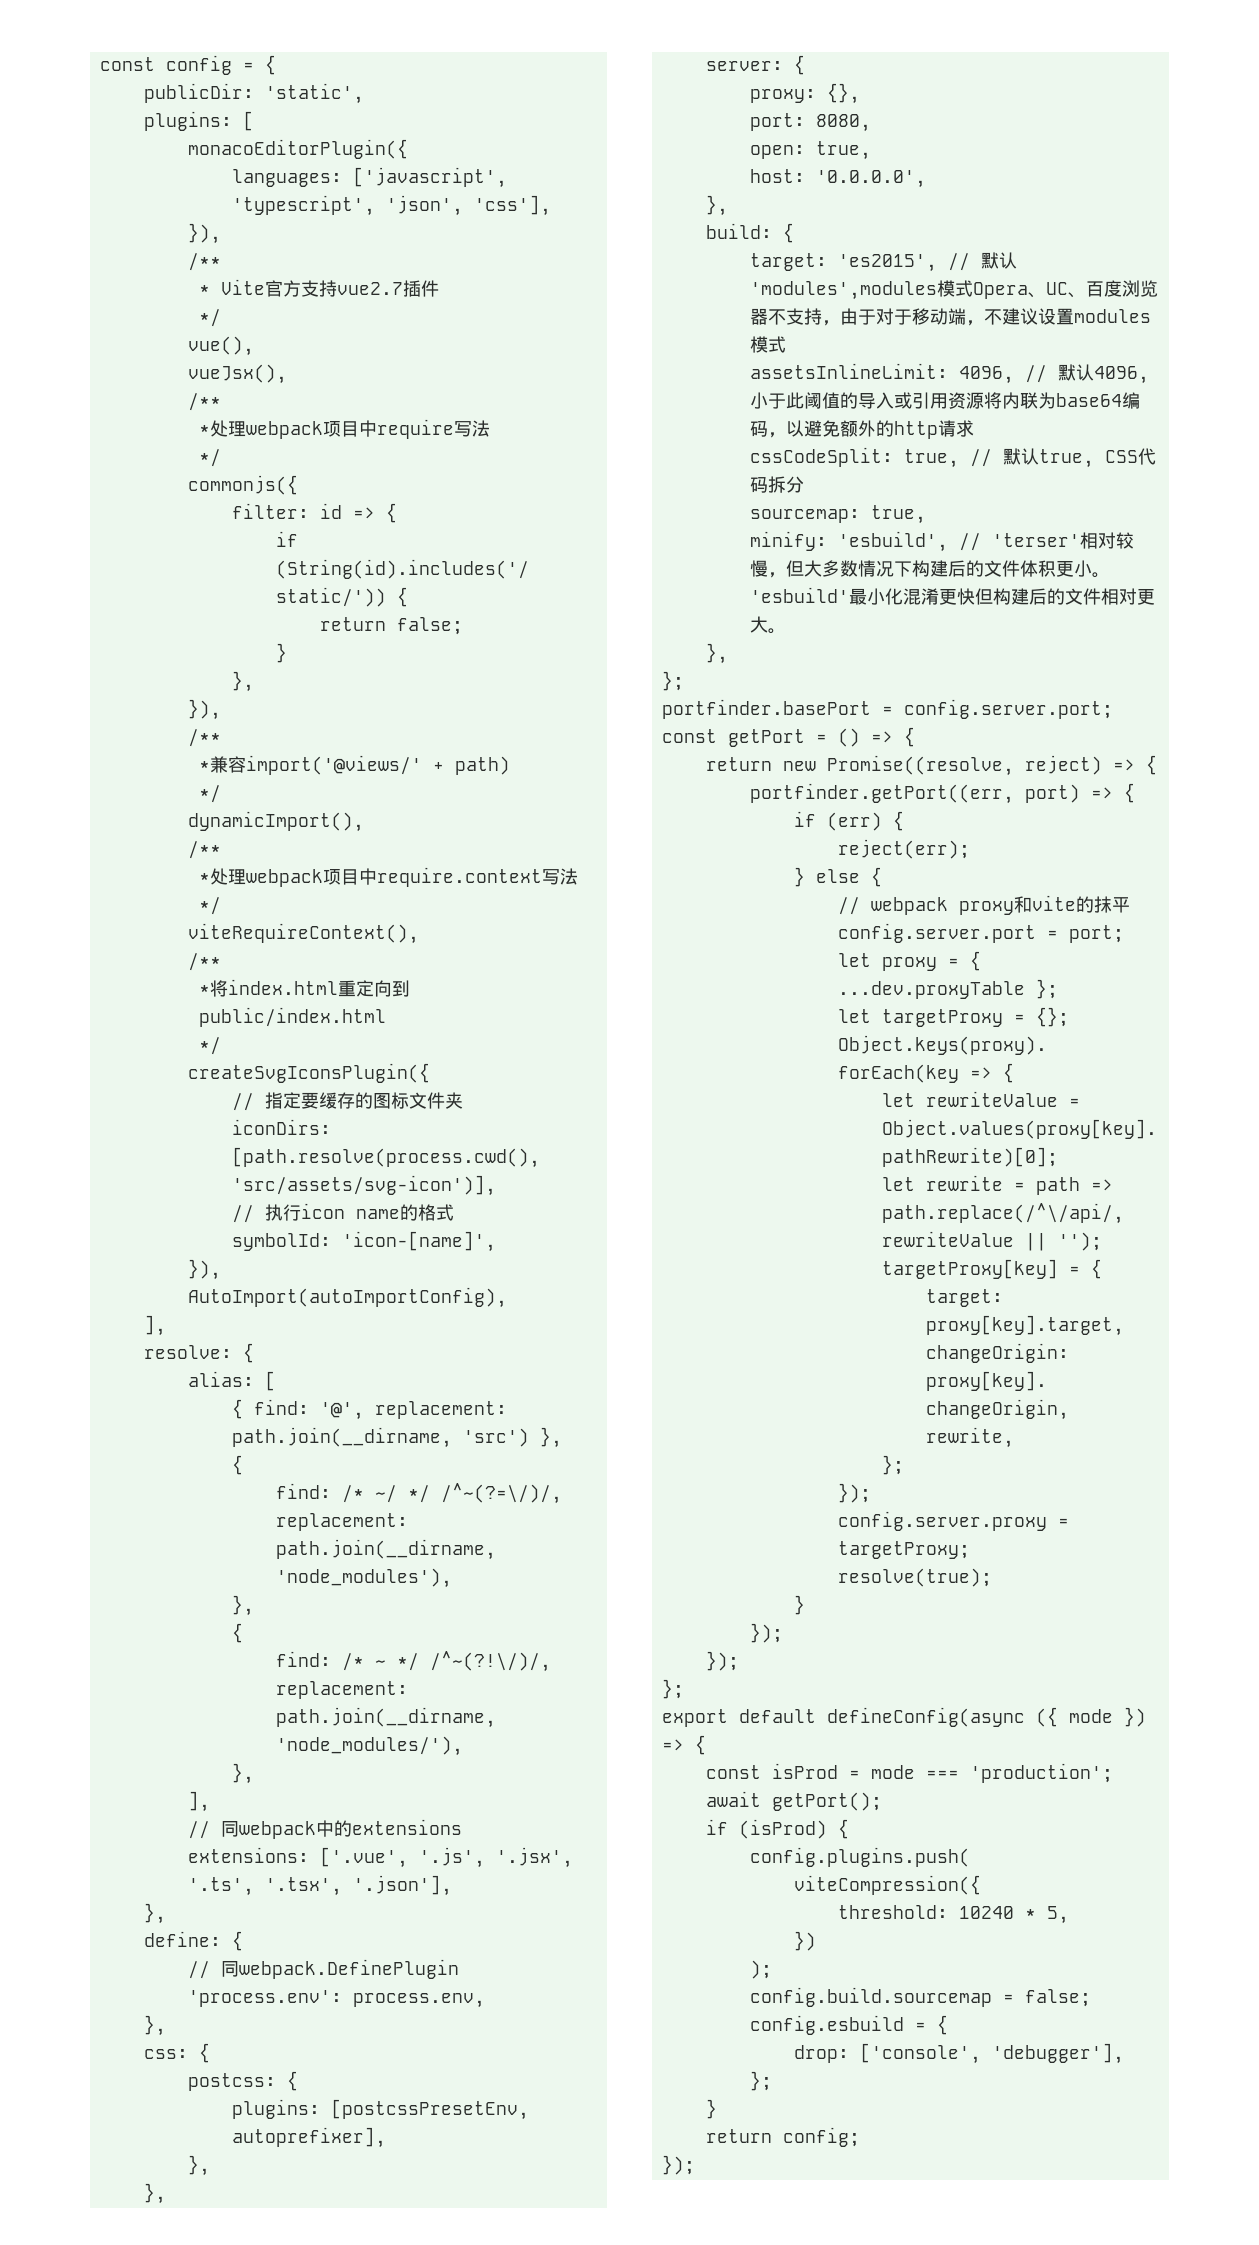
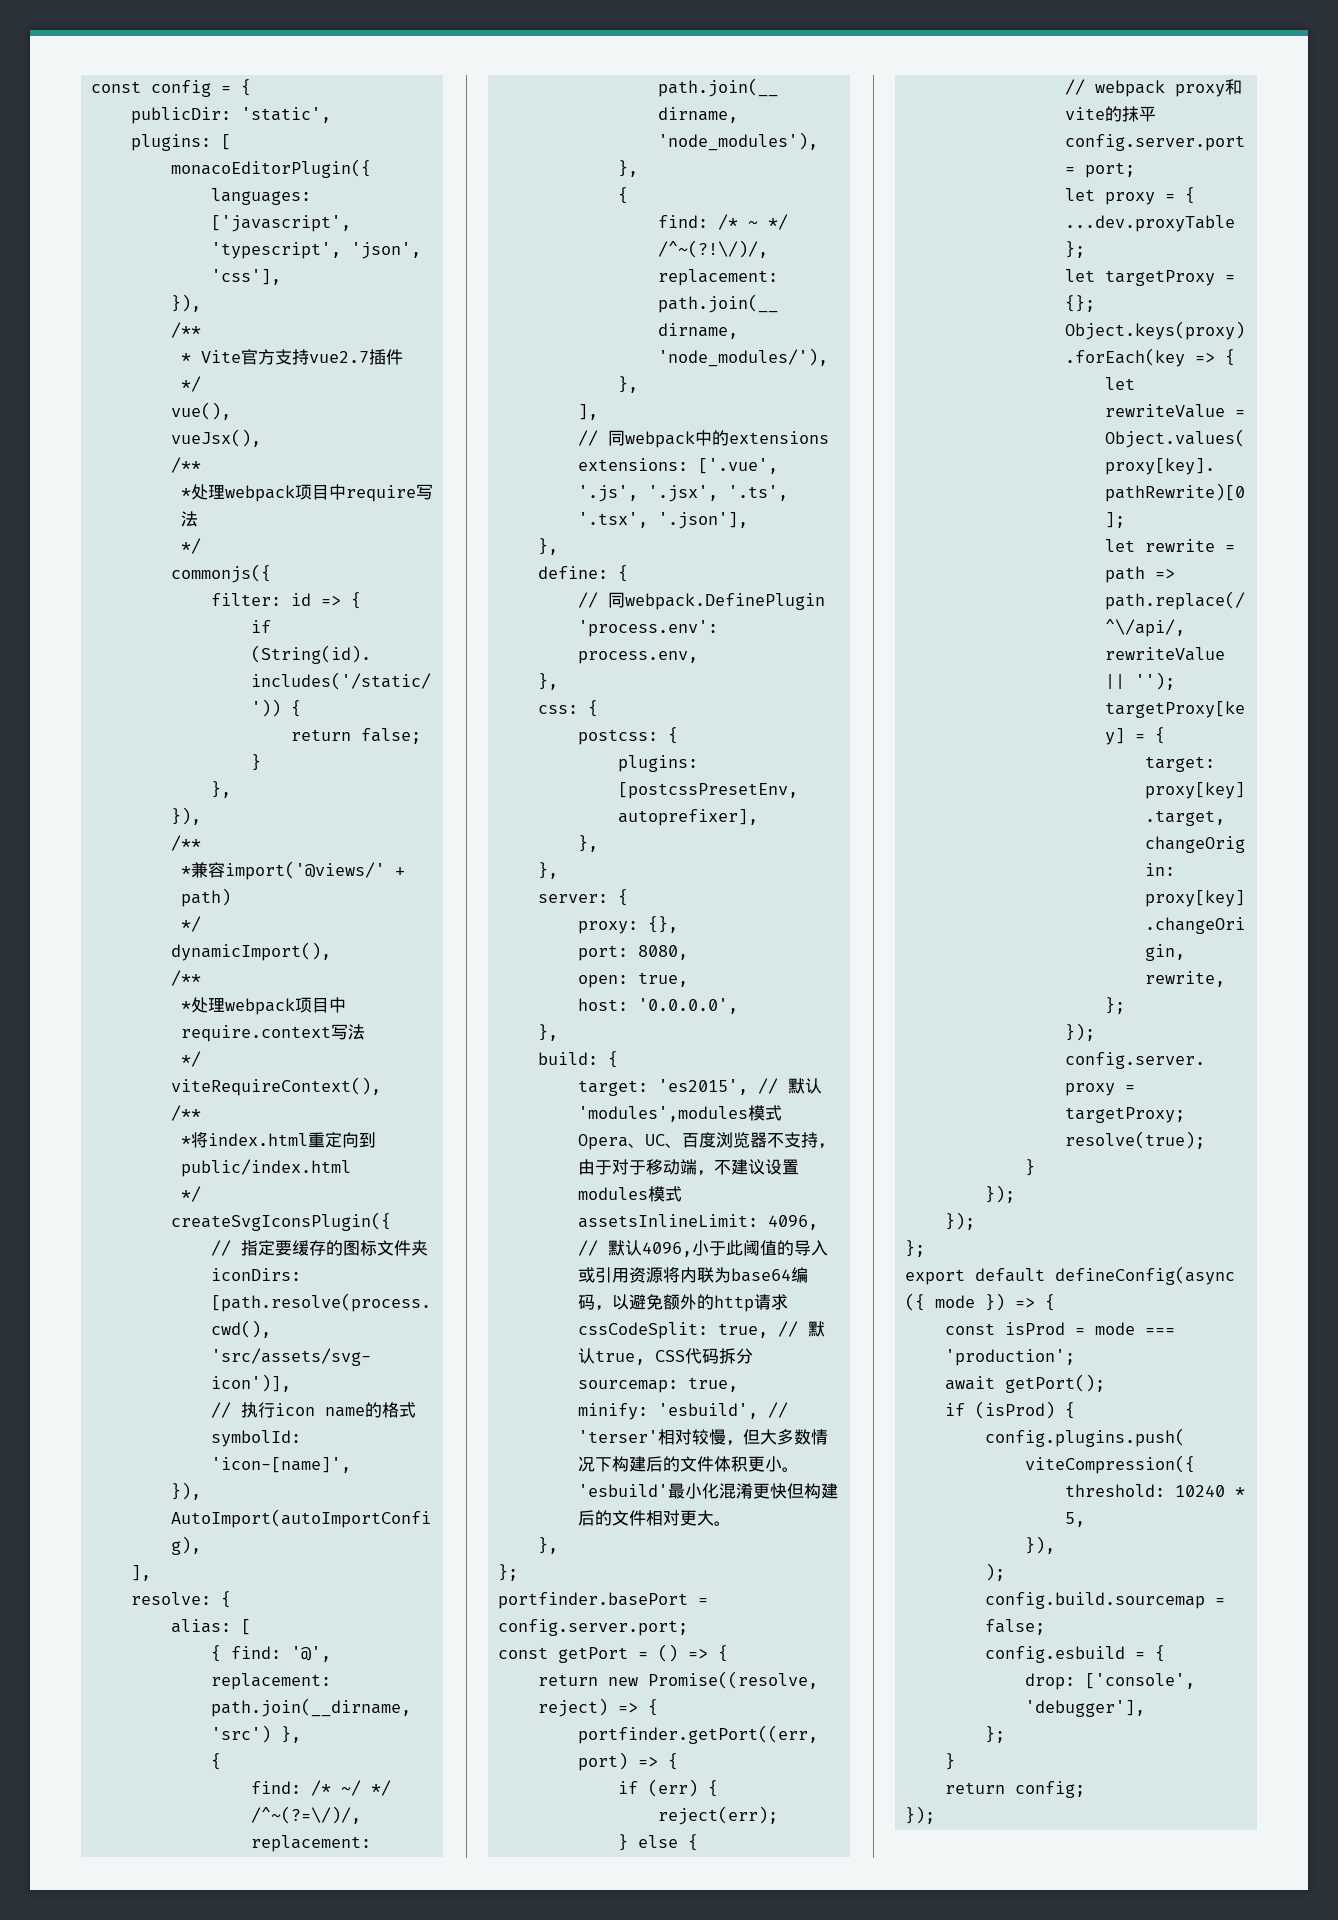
  threshold: 10240 * 5,
- })
+ }),

